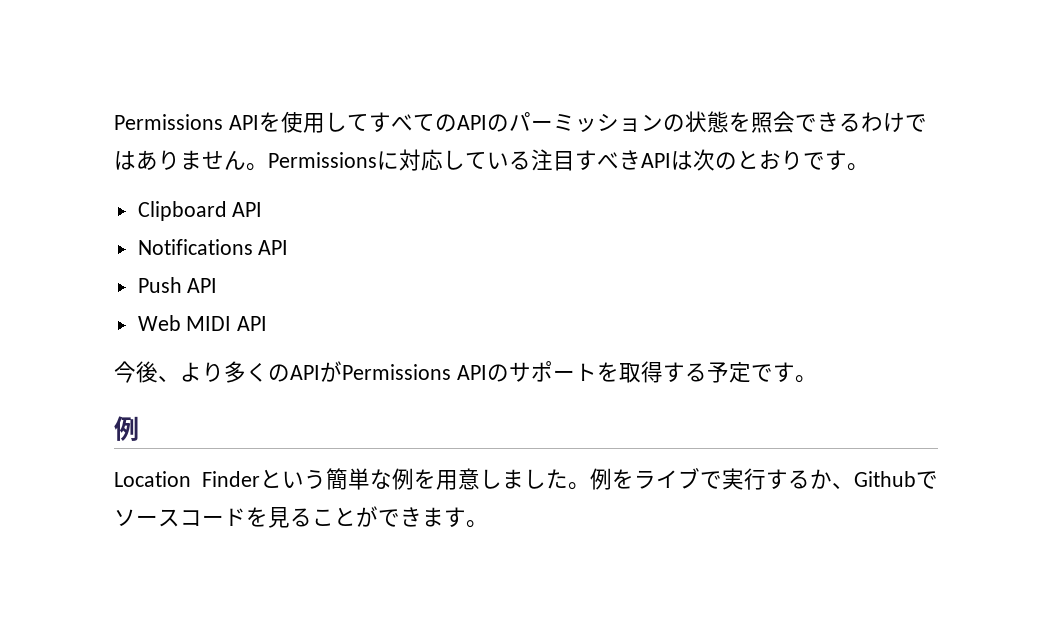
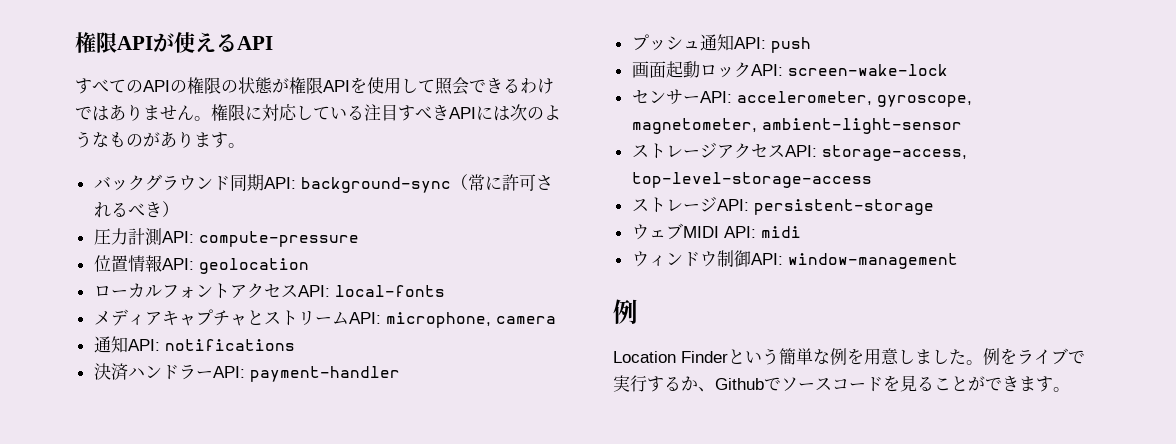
- Permissions APIを使用してすべてのAPIのパーミッションの状態を照会できるわけではありません。
+ 権限APIが使えるAPI
+ すべてのAPIの権限の状態が権限APIを使用して照会できるわけではありません。
- Permissionsに対応している注目すべきAPIは次のとおりです。
- Clipboard API
- Notifications API
- Push API
- Web MIDI API
- 今後、より多くのAPIがPermissions APIのサポートを取得する予定です。
+ 権限に対応している注目すべきAPIには次のようなものがあります。
+ バックグラウンド同期API: background-sync（常に許可されるべき）
+ 圧力計測API: compute-pressure
+ 位置情報API: geolocation
+ ローカルフォントアクセスAPI: local-fonts
+ メディアキャプチャとストリームAPI: microphone, camera
+ 通知API: notifications
+ 決済ハンドラーAPI: payment-handler
+ プッシュ通知API: push
+ 画面起動ロックAPI: screen-wake-lock
+ センサーAPI: accelerometer, gyroscope, magnetometer, ambient-light-sensor
+ ストレージアクセスAPI: storage-access, top-level-storage-access
+ ストレージAPI: persistent-storage
+ ウェブMIDI API: midi
+ ウィンドウ制御API: window-management

